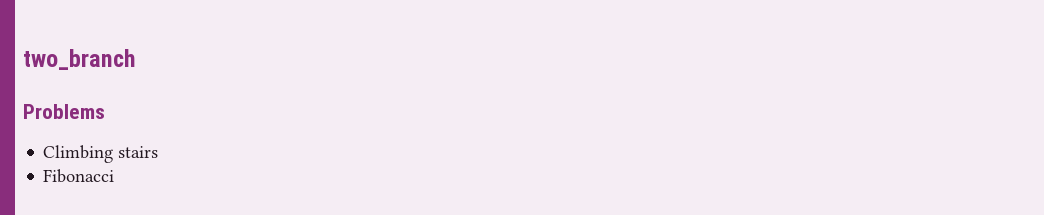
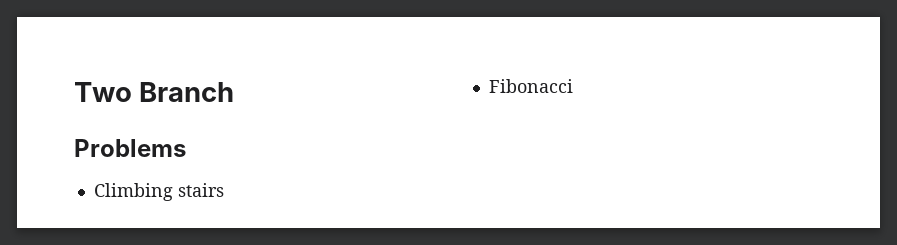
- two_branch
+ Two Branch

